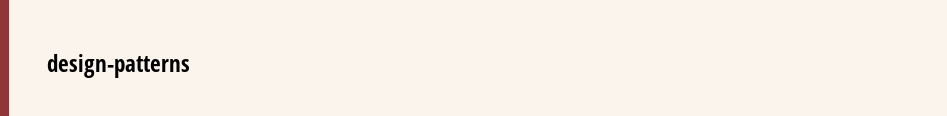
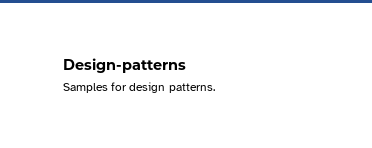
- design-patterns
+ Design-patterns
+ Samples for design patterns.

